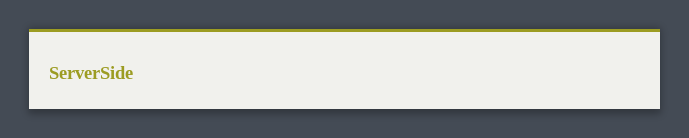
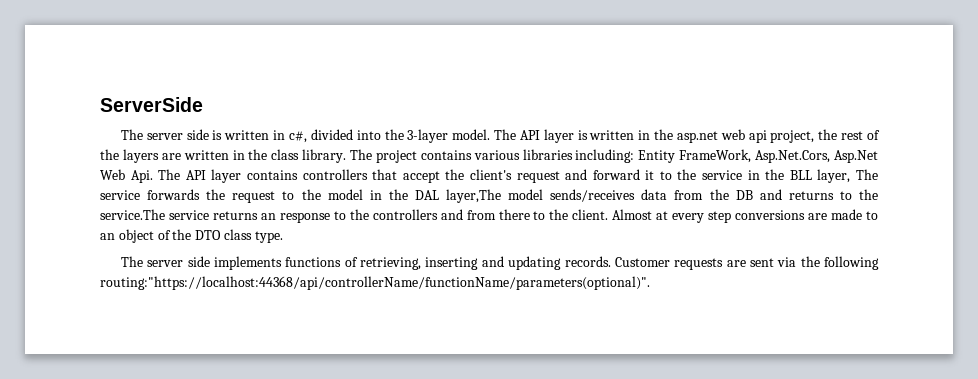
+ The server side is written in c#, divided into the 3-layer model. The API layer is written in the asp.net web api project, the rest of the layers are written in the class library. The project contains various libraries including: Entity FrameWork, Asp.Net.Cors, Asp.Net Web Api. The API layer contains controllers that accept the client's request and forward it to the service in the BLL layer, The service forwards the request to the model in the DAL layer,The model sends/receives data from the DB and returns to the service.The service returns an response to the controllers and from there to the client. Almost at every step conversions are made to an object of the DTO class type.
+ The server side implements functions of retrieving, inserting and updating records. Customer requests are sent via the following routing:"https://localhost:44368/api/controllerName/functionName/parameters(optional)".

